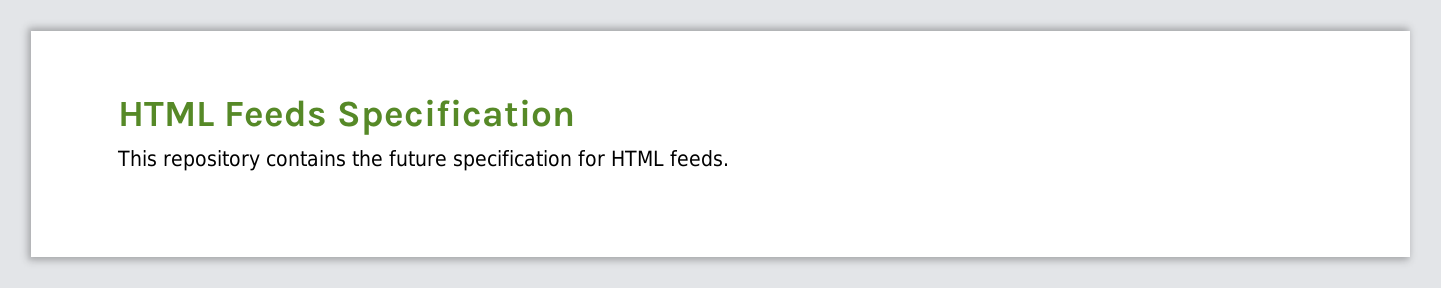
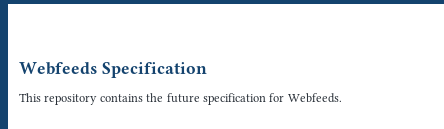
- HTML Feeds Specification
+ Webfeeds Specification
- This repository contains the future specification for HTML feeds.
+ This repository contains the future specification for Webfeeds.

